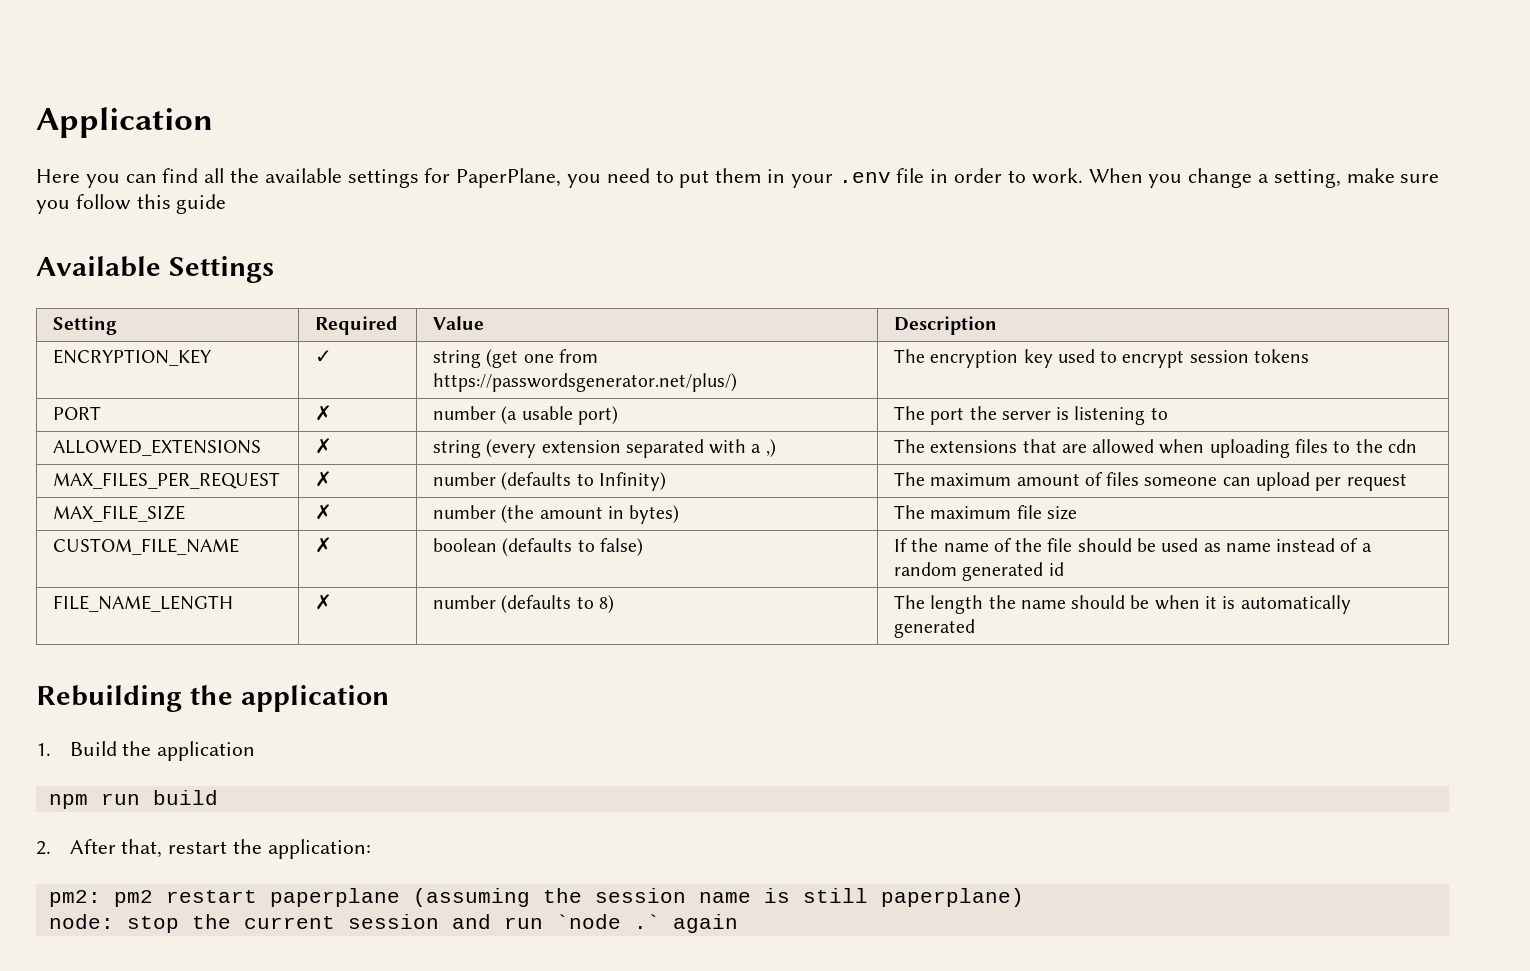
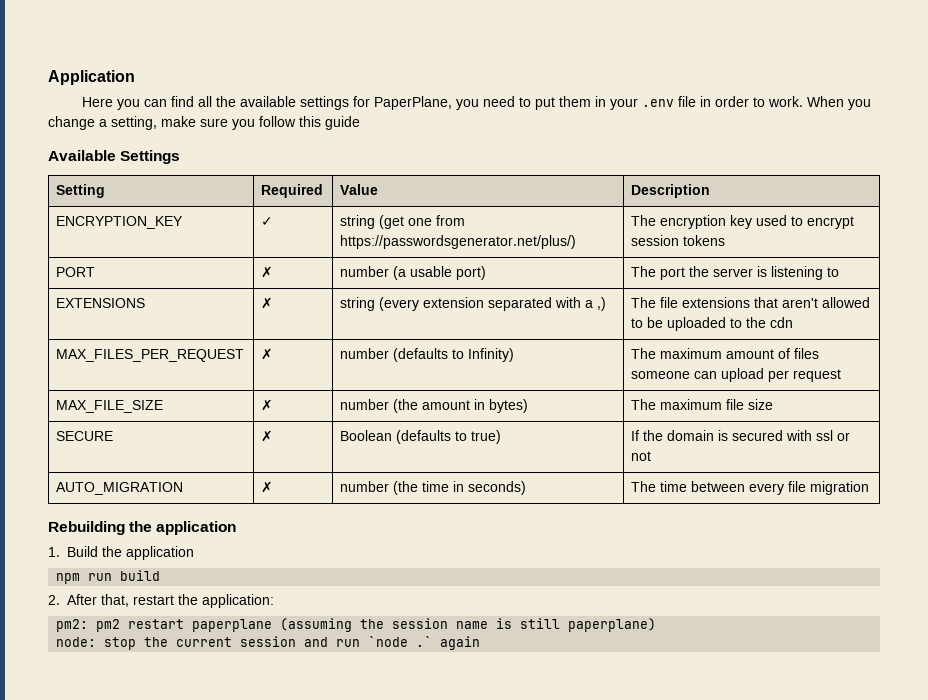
- ALLOWED_EXTENSIONS | ✗ | string (every extension separated with a ,) | The extensions that are allowed when uploading files to the cdn
+ EXTENSIONS | ✗ | string (every extension separated with a ,) | The file extensions that aren't allowed to be uploaded to the cdn
- CUSTOM_FILE_NAME | ✗ | boolean (defaults to false) | If the name of the file should be used as name instead of a random generated id
- FILE_NAME_LENGTH | ✗ | number (defaults to 8) | The length the name should be when it is automatically generated
+ SECURE | ✗ | Boolean (defaults to true) | If the domain is secured with ssl or not
+ AUTO_MIGRATION | ✗ | number (the time in seconds) | The time between every file migration

